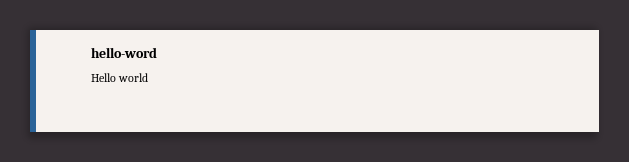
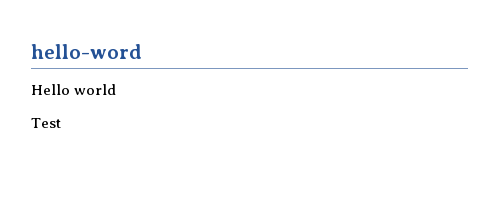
+ Test

